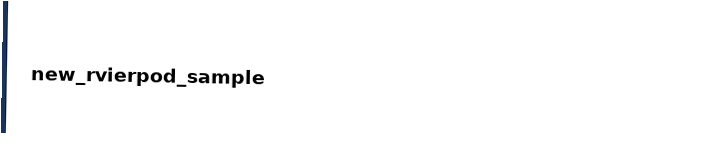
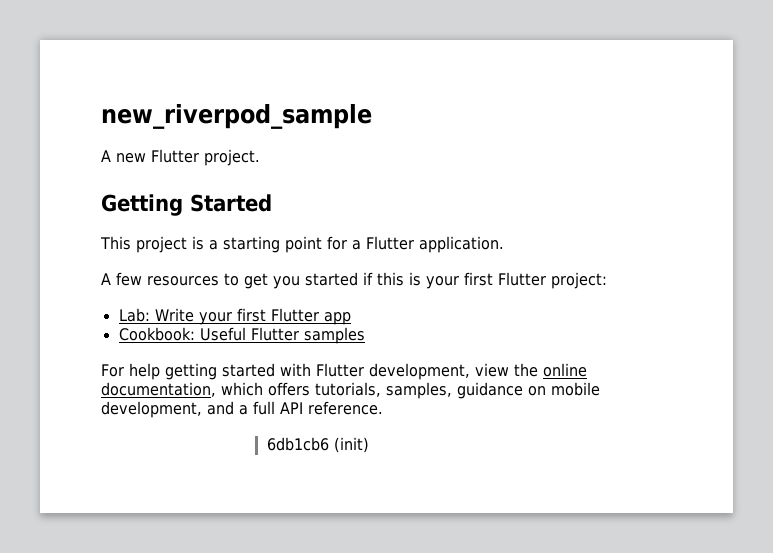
- new_rvierpod_sample
+ new_riverpod_sample
+ A new Flutter project.
+ Getting Started
+ This project is a starting point for a Flutter application.
+ A few resources to get you started if this is your first Flutter project:
+ Lab: Write your first Flutter app
+ Cookbook: Useful Flutter samples
+ For help getting started with Flutter development, view the online documentation, which offers tutorials, samples, guidance on mobile development, and a full API reference.
+ 6db1cb6 (init)

